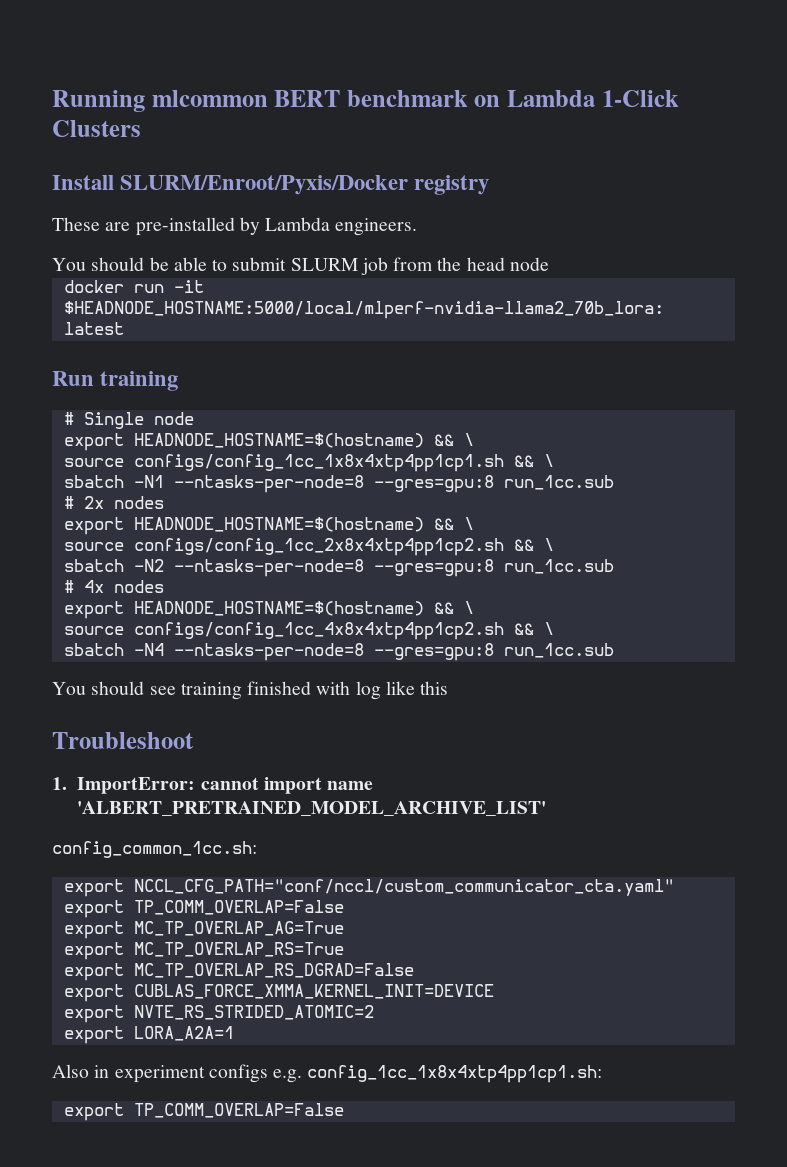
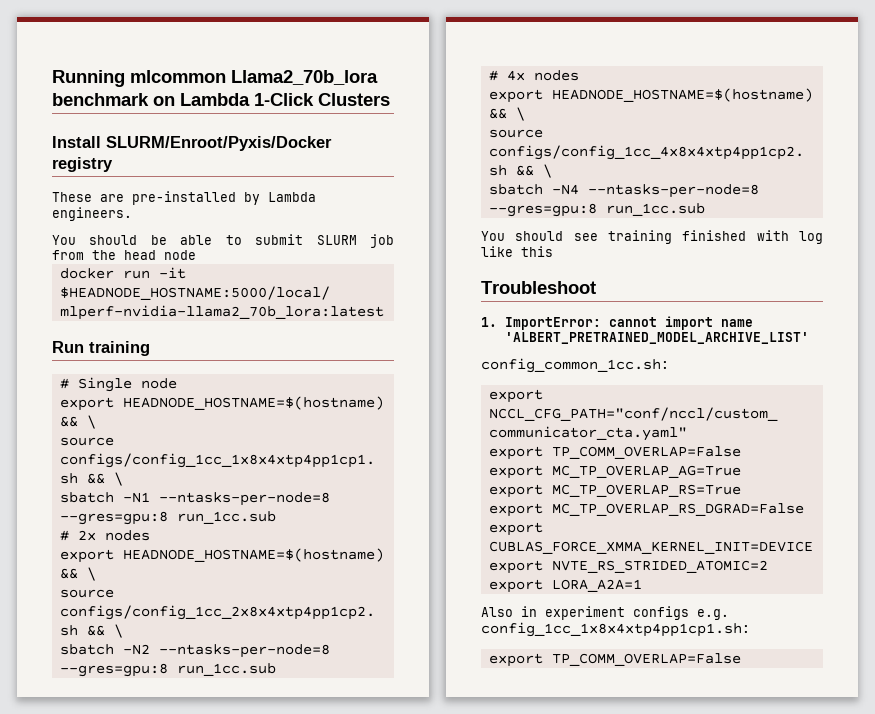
- Running mlcommon BERT benchmark on Lambda 1-Click Clusters
+ Running mlcommon Llama2_70b_lora benchmark on Lambda 1-Click Clusters

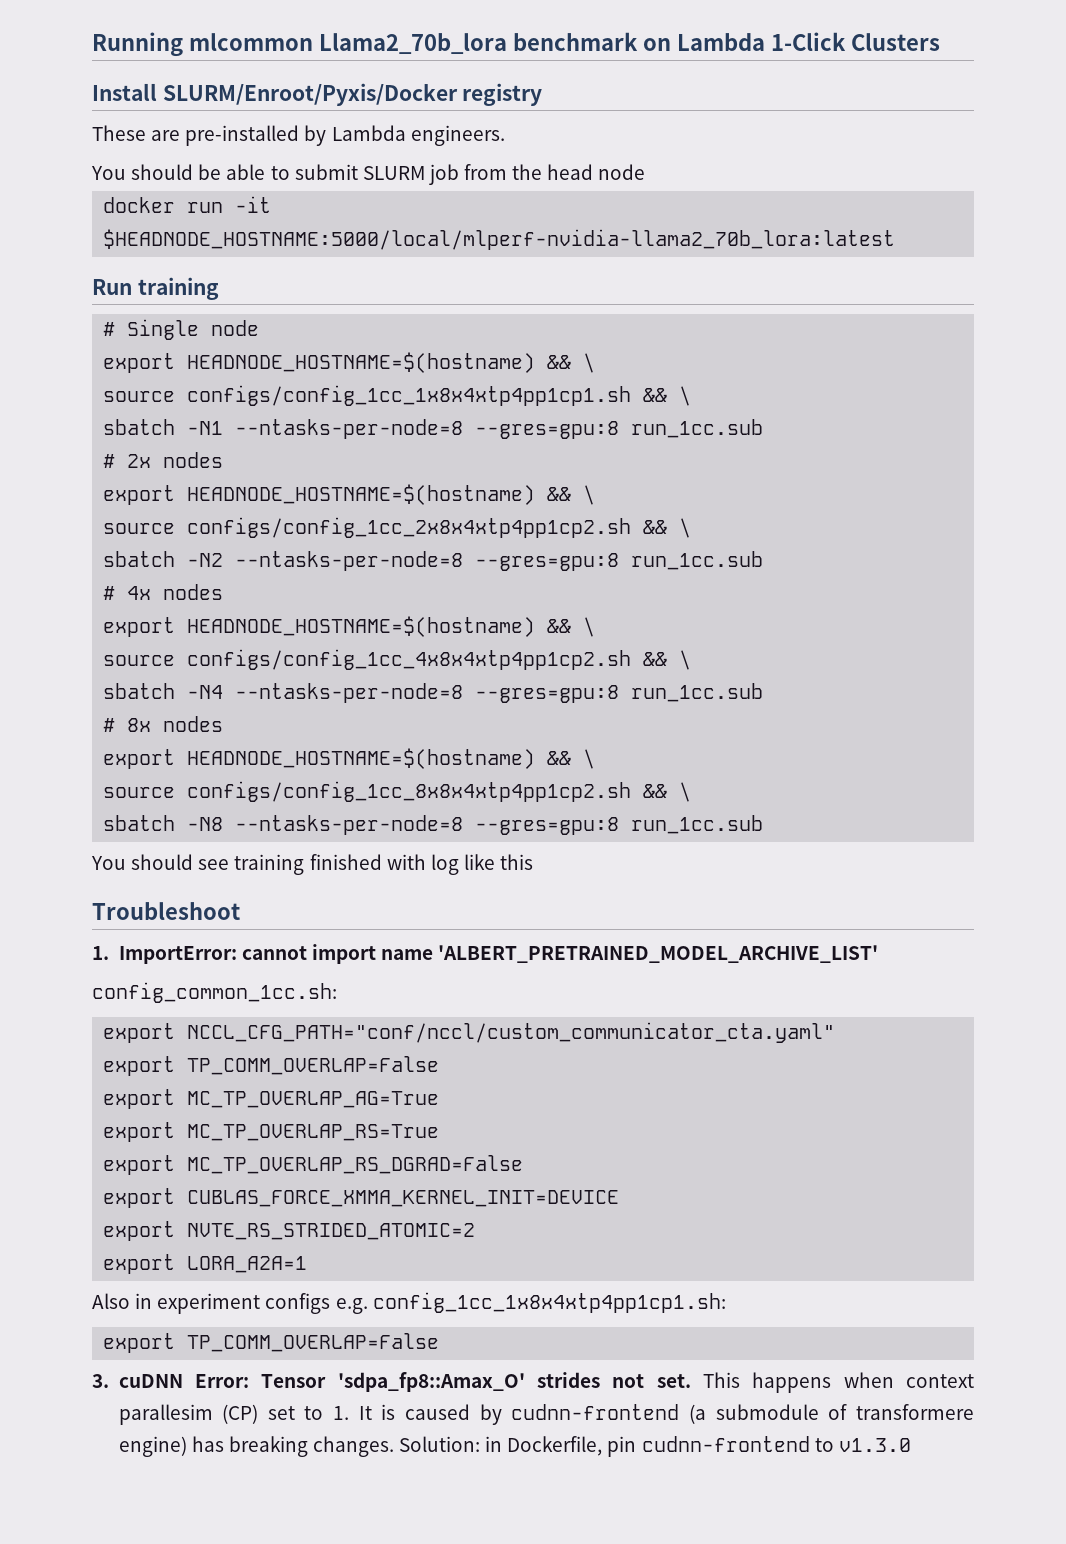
+ # 8x nodes
+ export HEADNODE_HOSTNAME=$(hostname) && \
+ source configs/config_1cc_8x8x4xtp4pp1cp2.sh && \
+ sbatch -N8 --ntasks-per-node=8 --gres=gpu:8 run_1cc.sub
+ 3. cuDNN Error: Tensor 'sdpa_fp8::Amax_O' strides not set. This happens when context parallesim (CP) set to 1. It is caused by cudnn-frontend (a submodule of transformere engine) has breaking changes. Solution: in Dockerfile, pin cudnn-frontend to v1.3.0

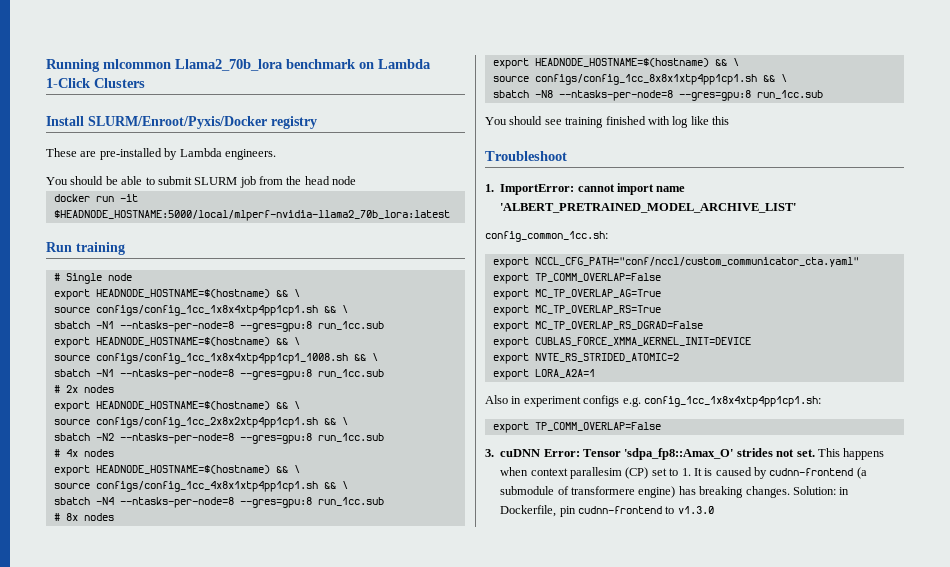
  source configs/config_1cc_1x8x4xtp4pp1cp1.sh && \
+ sbatch -N1 --ntasks-per-node=8 --gres=gpu:8 run_1cc.sub
+ export HEADNODE_HOSTNAME=$(hostname) && \
+ source configs/config_1cc_1x8x4xtp4pp1cp1_1008.sh && \
- source configs/config_1cc_2x8x4xtp4pp1cp2.sh && \
+ source configs/config_1cc_2x8x2xtp4pp1cp1.sh && \
- source configs/config_1cc_4x8x4xtp4pp1cp2.sh && \
+ source configs/config_1cc_4x8x1xtp4pp1cp1.sh && \
- source configs/config_1cc_8x8x4xtp4pp1cp2.sh && \
+ source configs/config_1cc_8x8x1xtp4pp1cp1.sh && \

